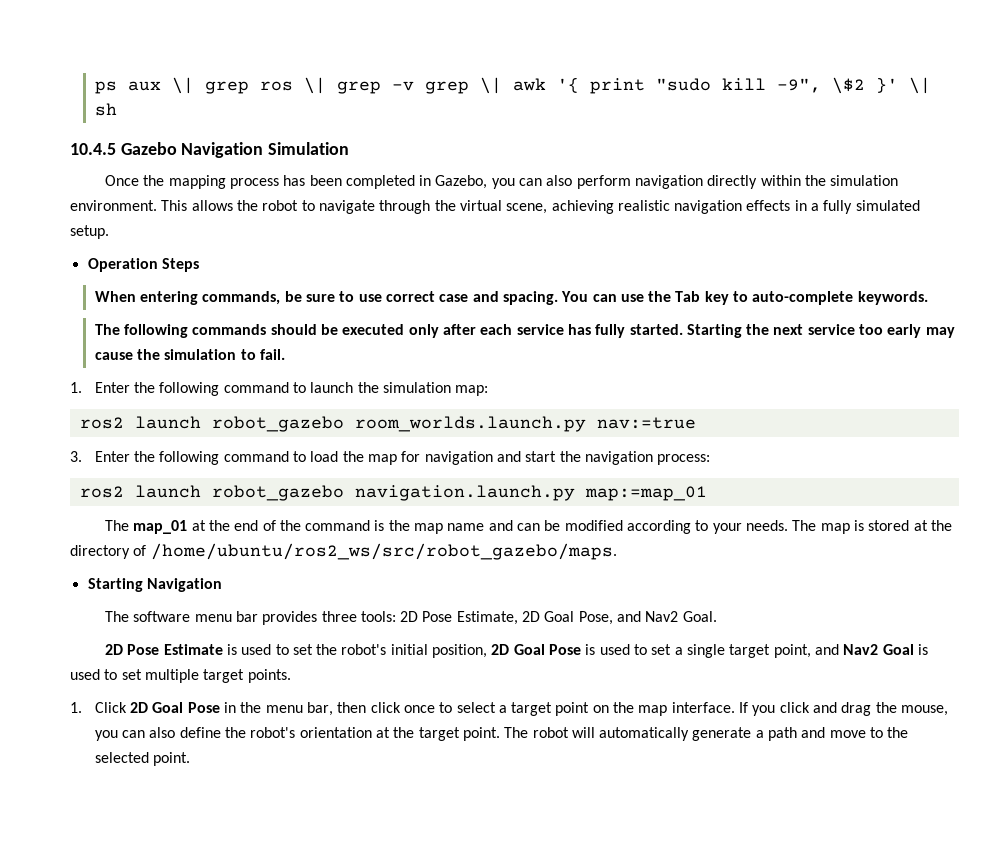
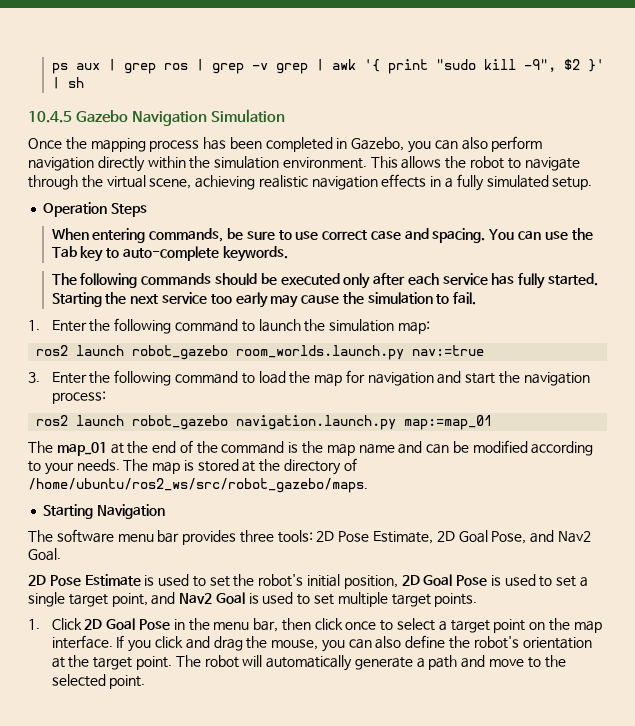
- ps aux \| grep ros \| grep -v grep \| awk '{ print "sudo kill -9", \$2 }' \| sh
+ ps aux | grep ros | grep -v grep | awk '{ print "sudo kill -9", $2 }' | sh

